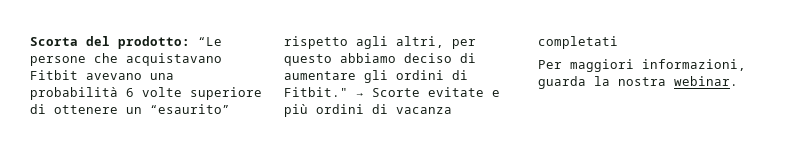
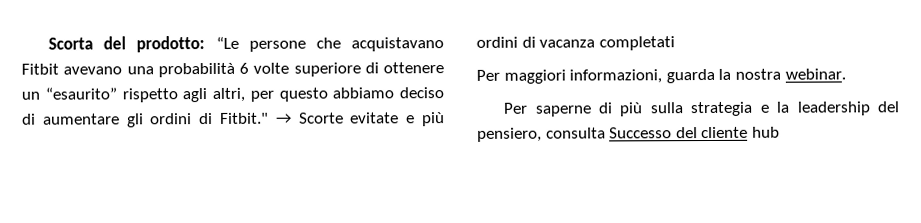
+ Per saperne di più sulla strategia e la leadership del pensiero, consulta Successo del cliente hub

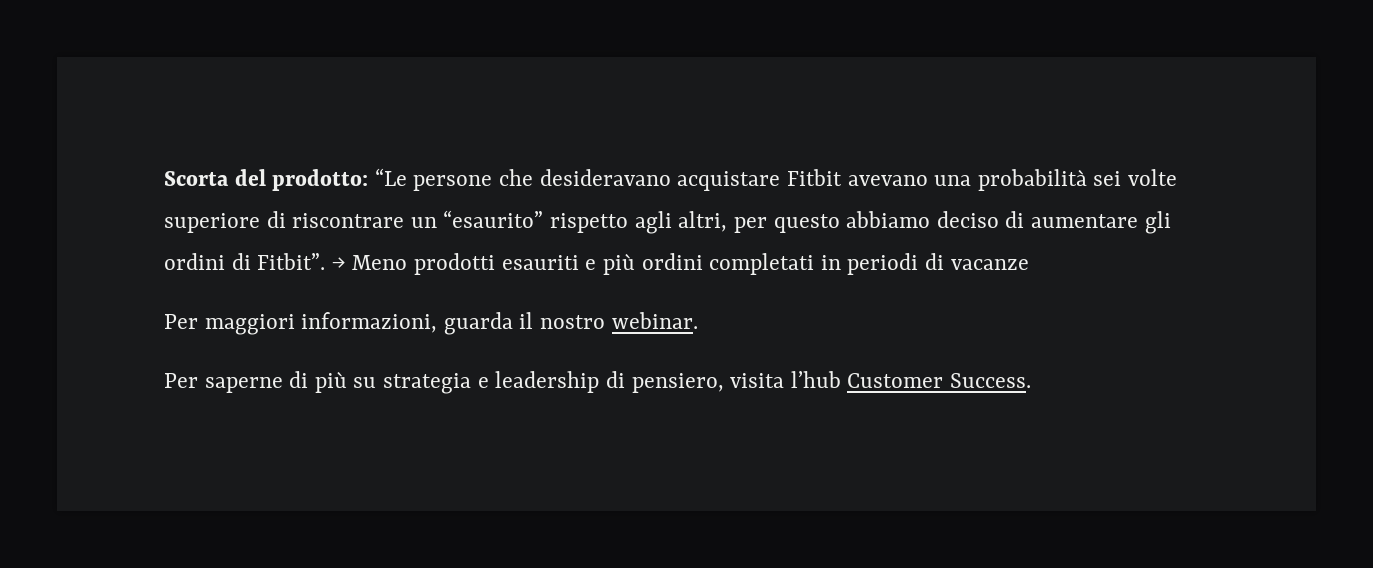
- Scorta del prodotto: “Le persone che acquistavano Fitbit avevano una probabilità 6 volte superiore di ottenere un “esaurito” rispetto agli altri, per questo abbiamo deciso di aumentare gli ordini di Fitbit." → Scorte evitate e più ordini di vacanza completati
+ Scorta del prodotto: “Le persone che desideravano acquistare Fitbit avevano una probabilità sei volte superiore di riscontrare un “esaurito” rispetto agli altri, per questo abbiamo deciso di aumentare gli ordini di Fitbit”. → Meno prodotti esauriti e più ordini completati in periodi di vacanze
- Per maggiori informazioni, guarda la nostra webinar.
+ Per maggiori informazioni, guarda il nostro webinar.
- Per saperne di più sulla strategia e la leadership del pensiero, consulta Successo del cliente hub
+ Per saperne di più su strategia e leadership di pensiero, visita l’hub Customer Success.

